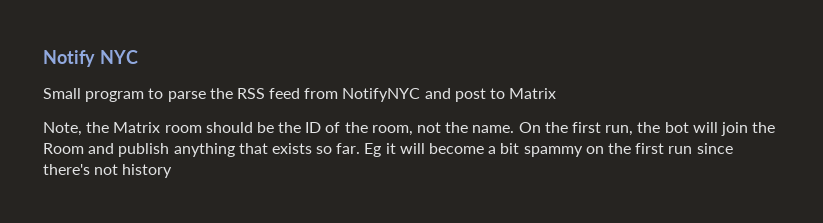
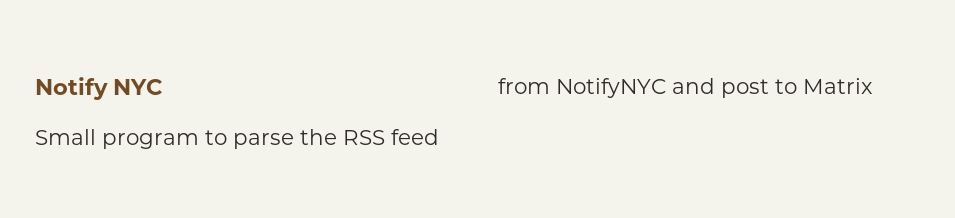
- Note, the Matrix room should be the ID of the room, not the name. On the first run, the bot will join the Room and publish anything that exists so far. Eg it will become a bit spammy on the first run since there's not history

